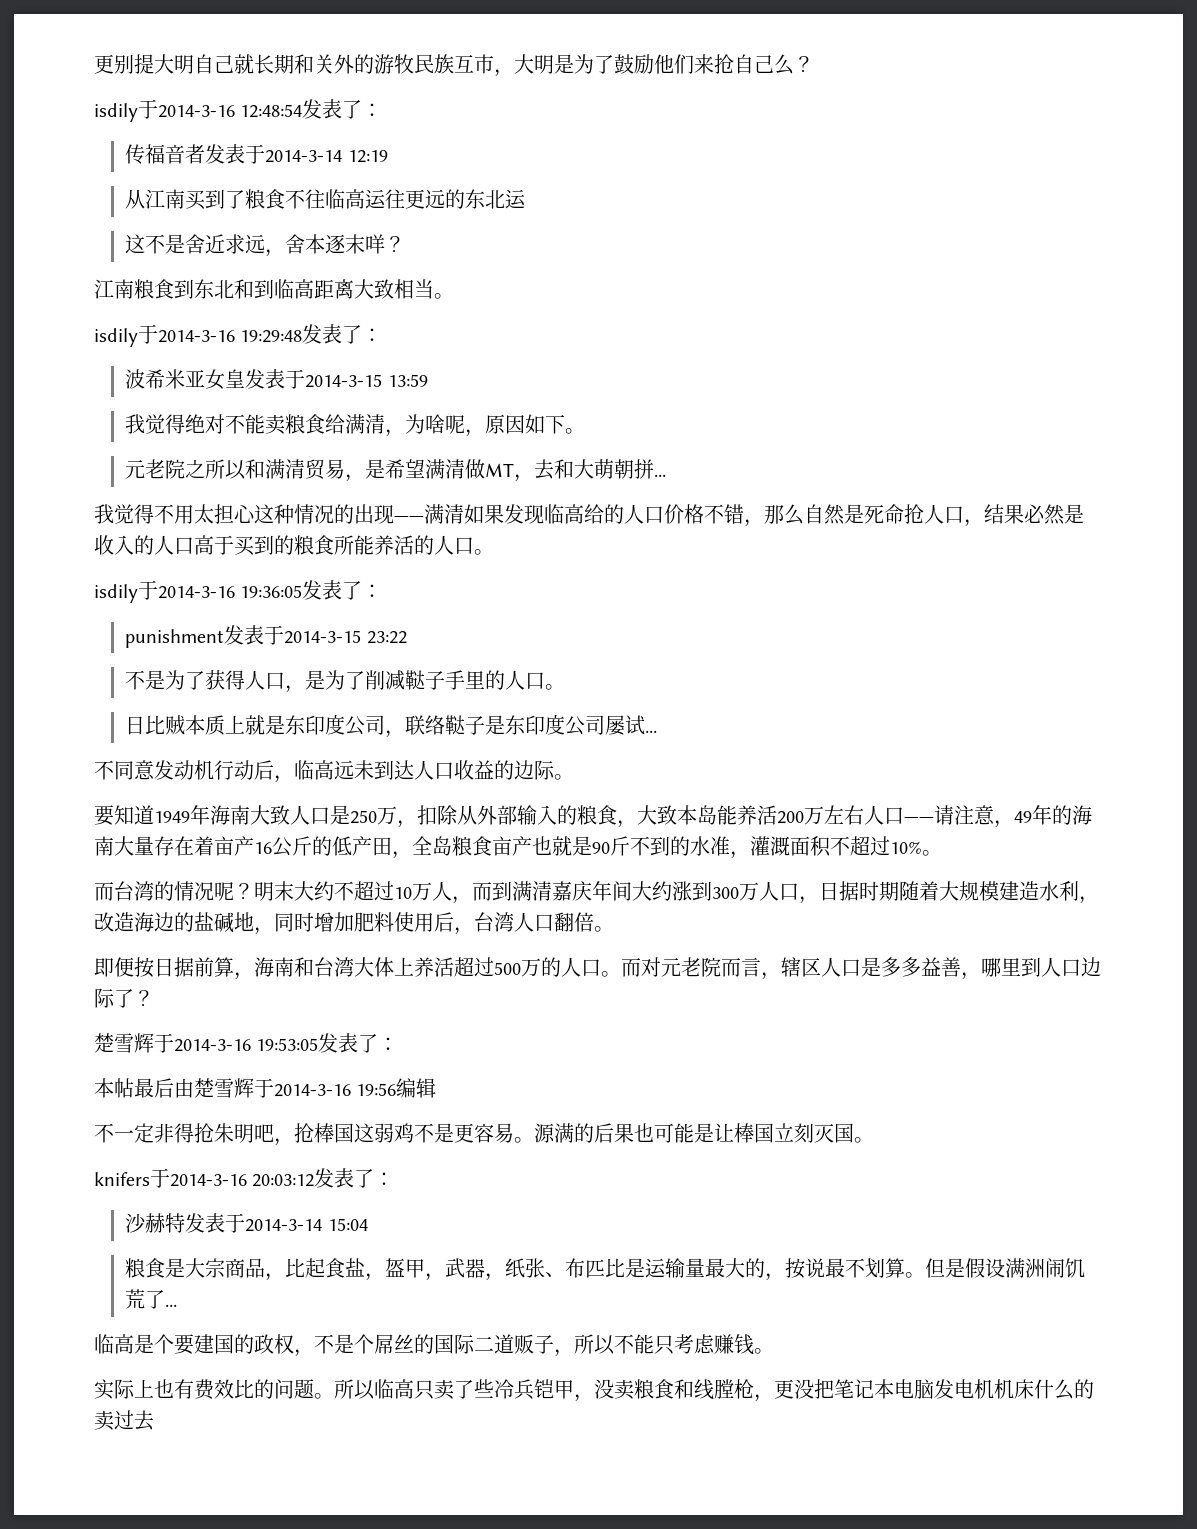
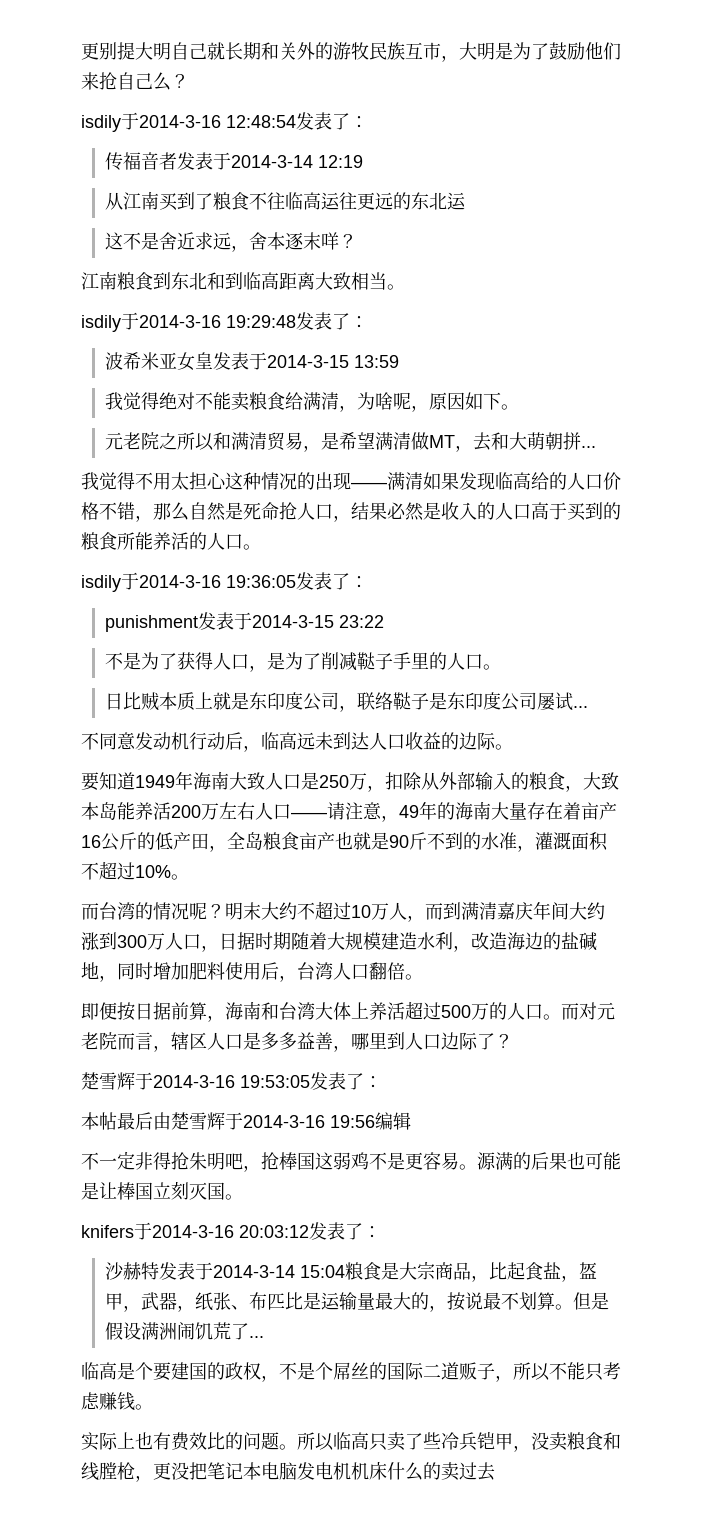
- 沙赫特发表于2014-3-14 15:04
- 粮食是大宗商品，比起食盐，盔甲，武器，纸张、布匹比是运输量最大的，按说最不划算。
+ 沙赫特发表于2014-3-14 15:04粮食是大宗商品，比起食盐，盔甲，武器，纸张、布匹比是运输量最大的，按说最不划算。

